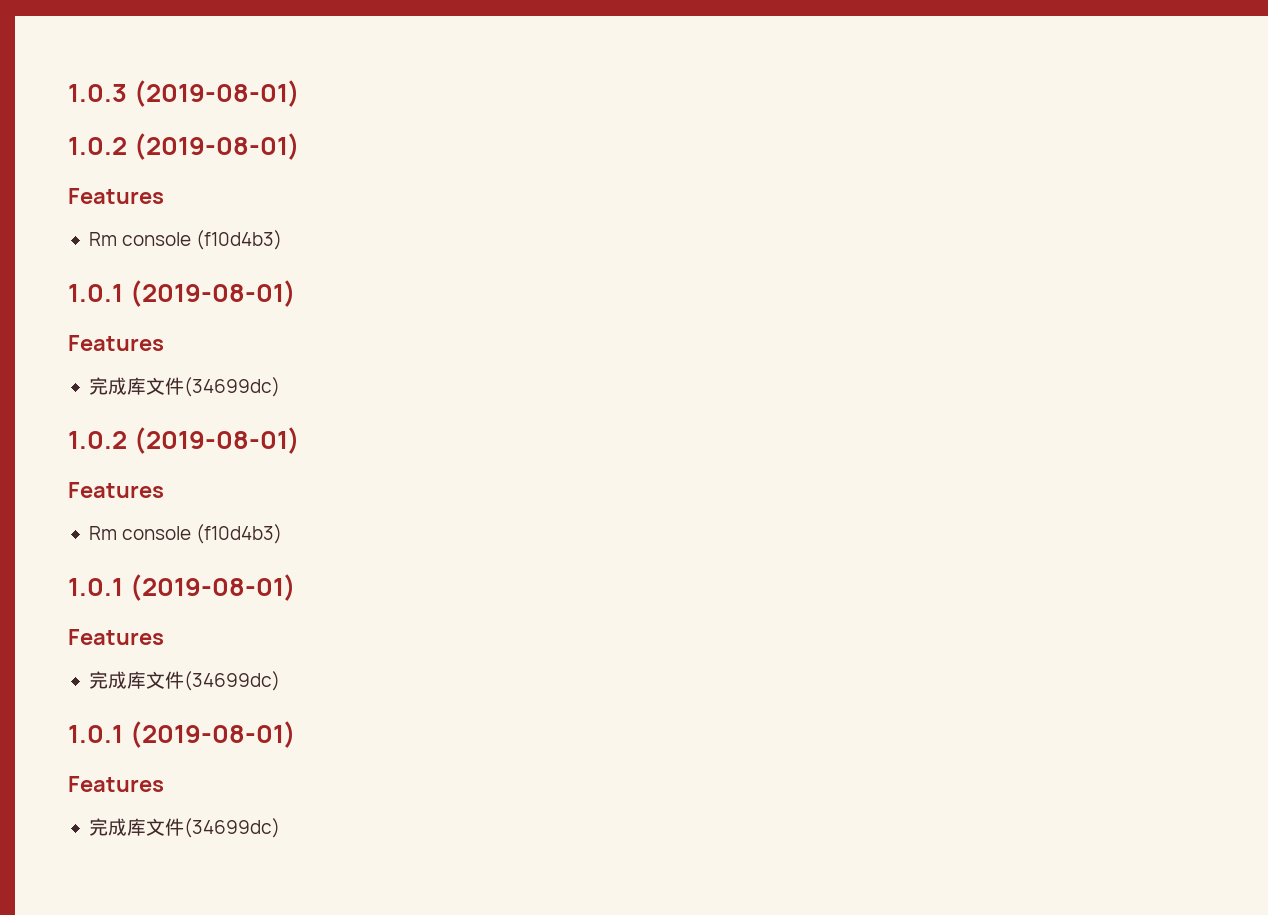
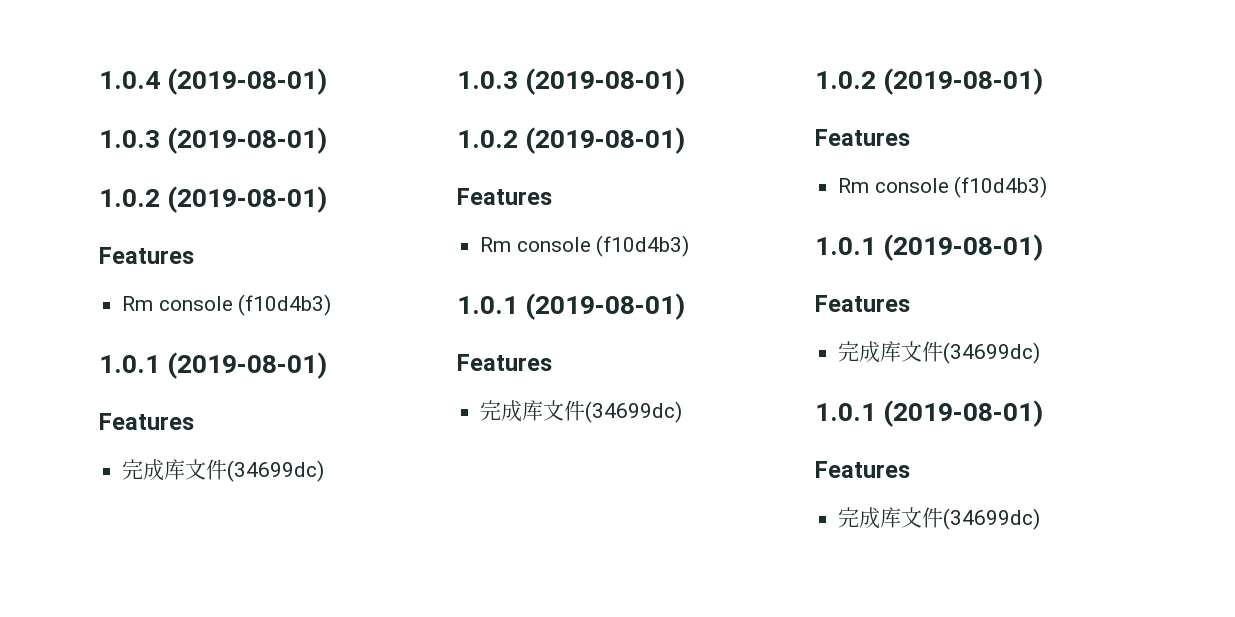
+ 1.0.4 (2019-08-01)
+ 1.0.3 (2019-08-01)
+ 1.0.2 (2019-08-01)
+ Features
+ Rm console (f10d4b3)
+ 1.0.1 (2019-08-01)
+ Features
+ 完成库文件(34699dc)

